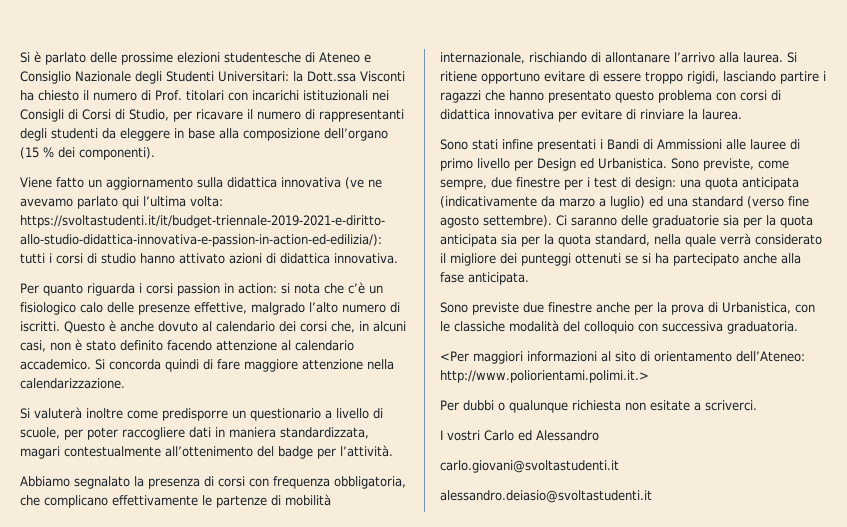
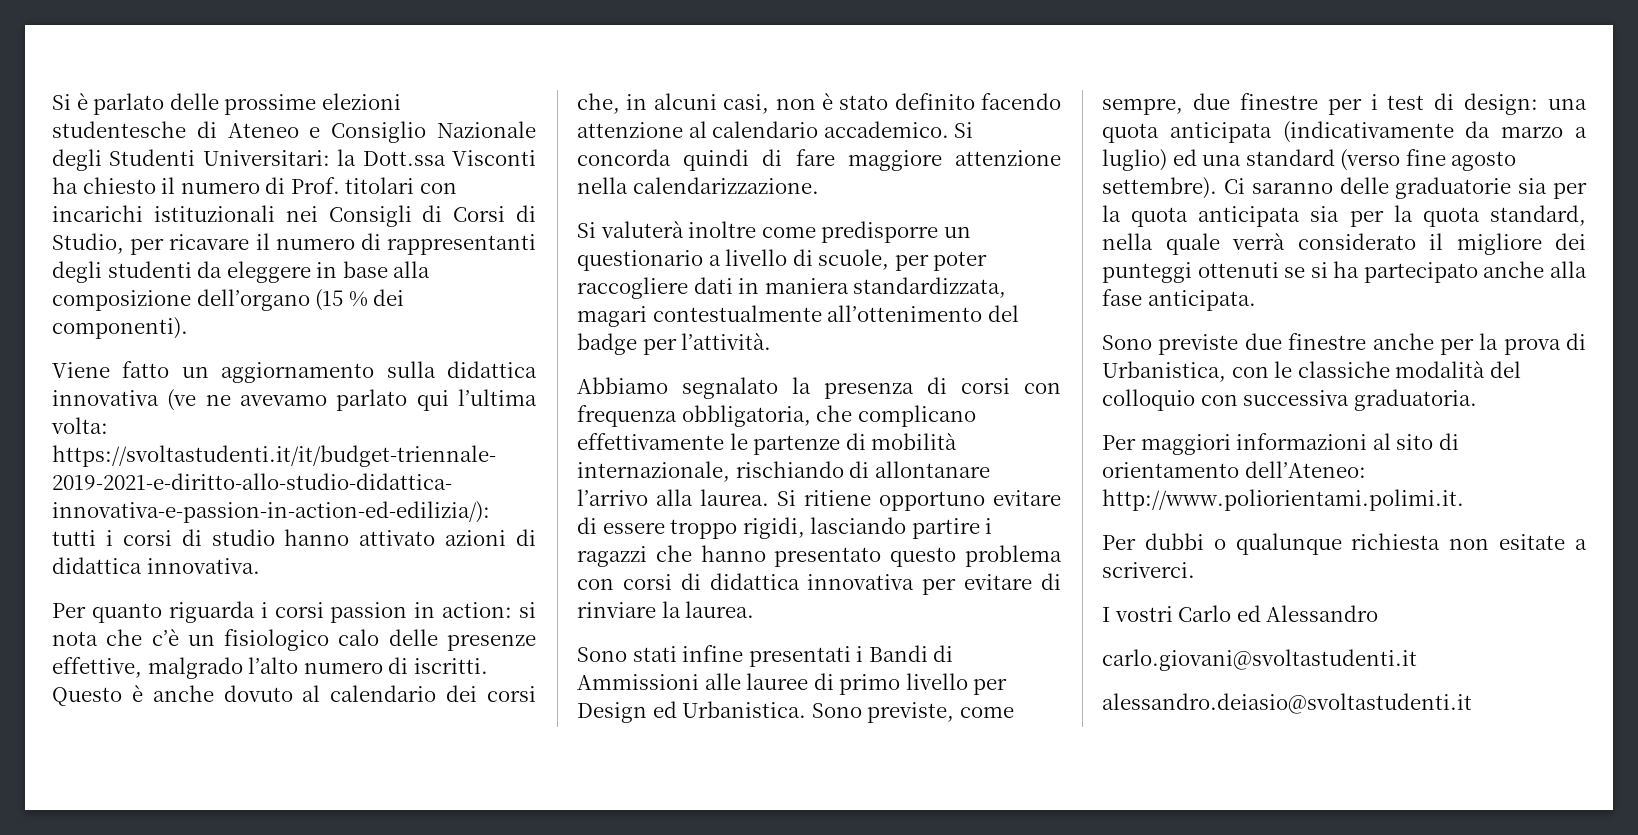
- <Per maggiori informazioni al sito di orientamento dell’Ateneo: http://www.poliorientami.polimi.it.>
+ Per maggiori informazioni al sito di orientamento dell’Ateneo: http://www.poliorientami.polimi.it.

